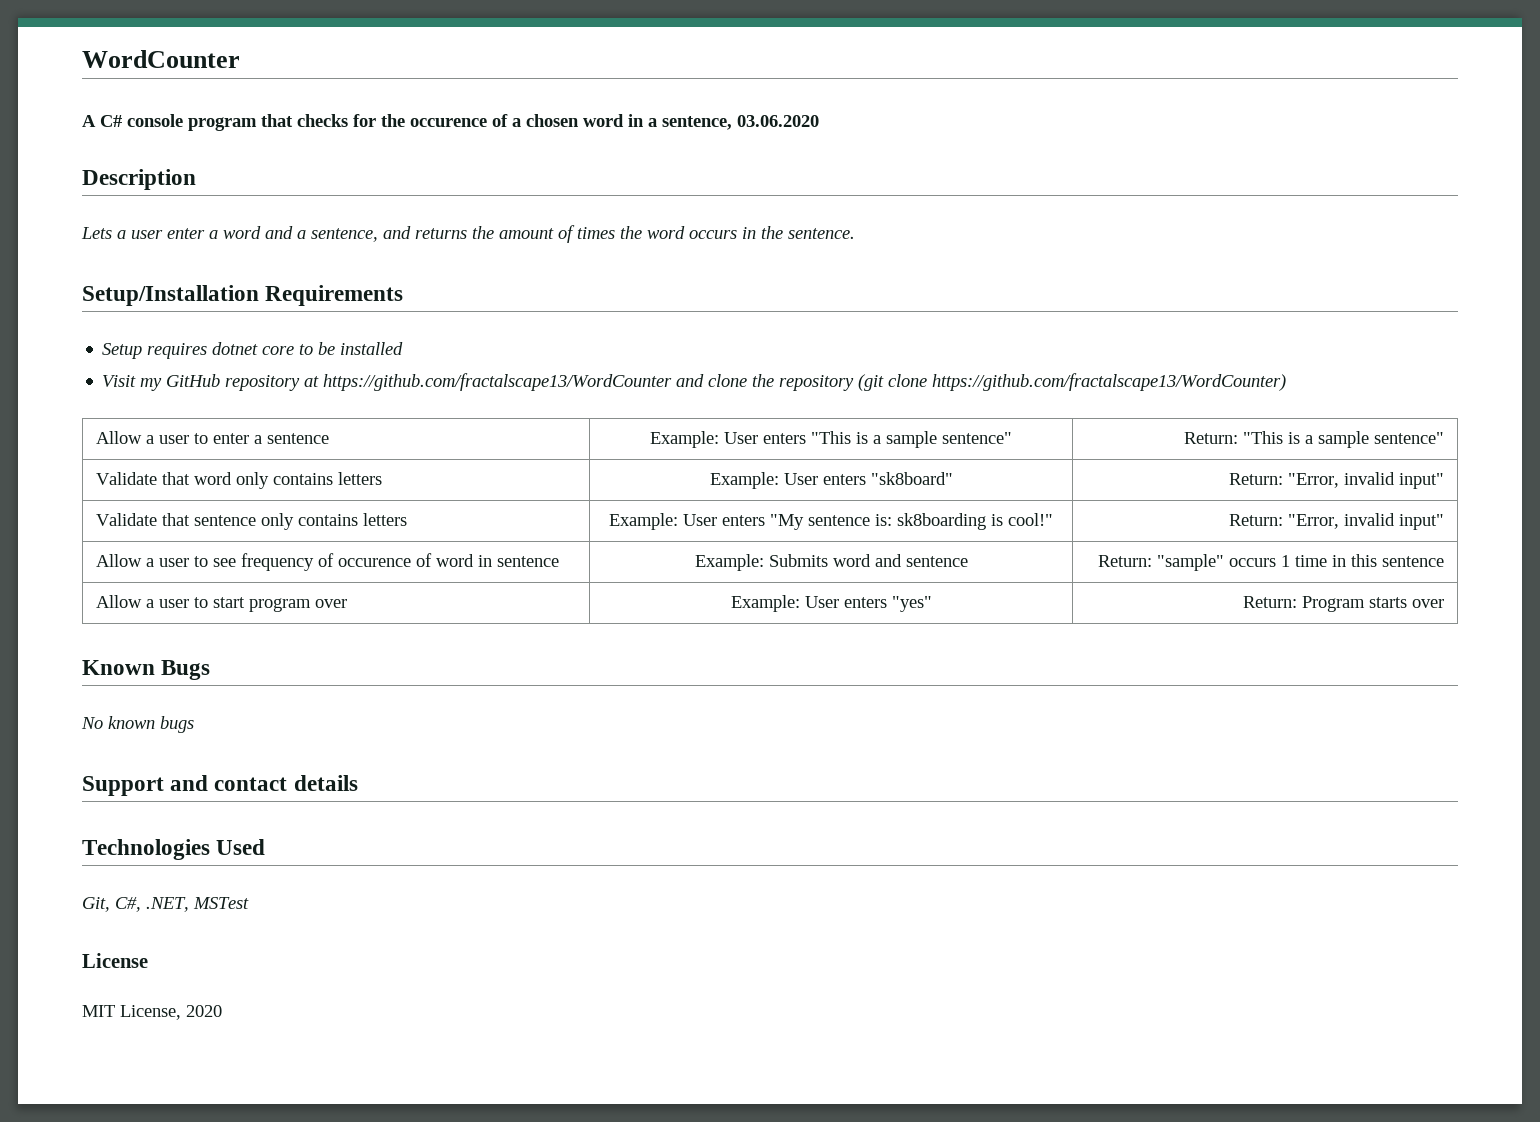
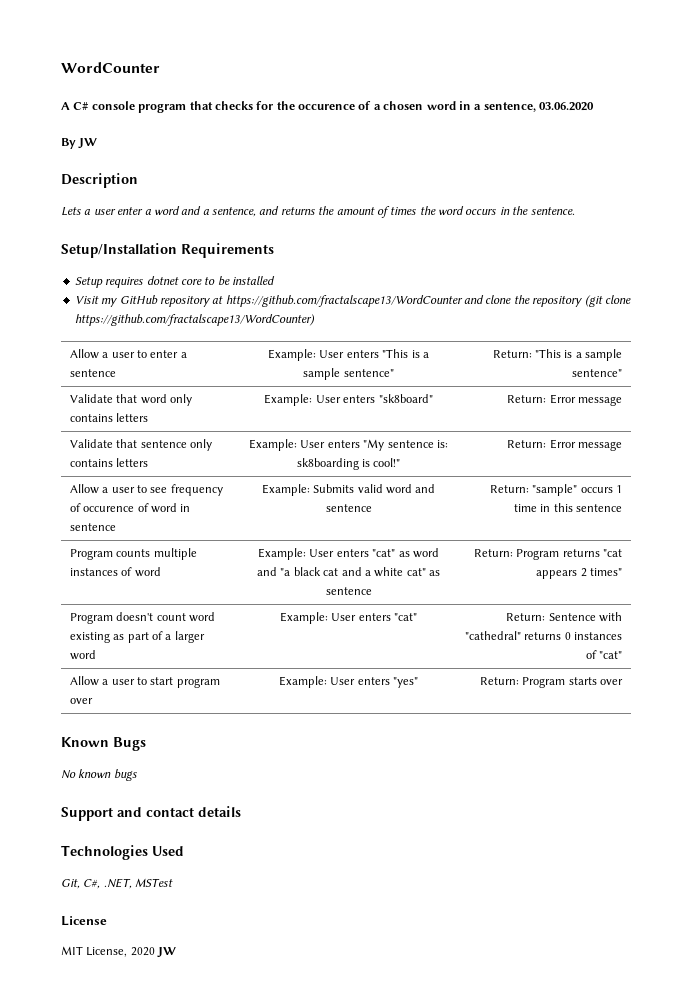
+ By JW
- Validate that word only contains letters | Example: User enters "sk8board" | Return: "Error, invalid input"
+ Validate that word only contains letters | Example: User enters "sk8board" | Return: Error message
- Validate that sentence only contains letters | Example: User enters "My sentence is: sk8boarding is cool!" | Return: "Error, invalid input"
+ Validate that sentence only contains letters | Example: User enters "My sentence is: sk8boarding is cool!" | Return: Error message
- Allow a user to see frequency of occurence of word in sentence | Example: Submits word and sentence | Return: "sample" occurs 1 time in this sentence
+ Allow a user to see frequency of occurence of word in sentence | Example: Submits valid word and sentence | Return: "sample" occurs 1 time in this sentence
+ Program counts multiple instances of word | Example: User enters "cat" as word and "a black cat and a white cat" as sentence | Return: Program returns "cat appears 2 times"
+ Program doesn't count word existing as part of a larger word | Example: User enters "cat" | Return: Sentence with "cathedral" returns 0 instances of "cat"
- MIT License, 2020
+ MIT License, 2020 JW

